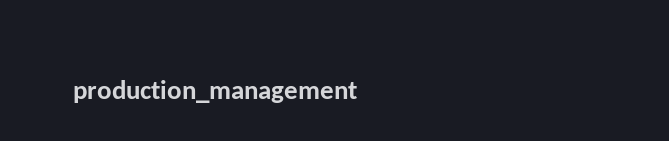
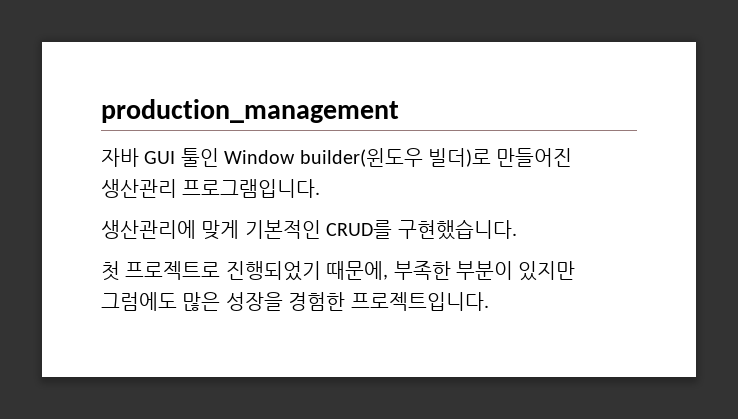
+ 자바 GUI 툴인 Window builder(윈도우 빌더)로 만들어진 생산관리 프로그램입니다.
+ 생산관리에 맞게 기본적인 CRUD를 구현했습니다.
+ 첫 프로젝트로 진행되었기 때문에, 부족한 부분이 있지만 그럼에도 많은 성장을 경험한 프로젝트입니다.

